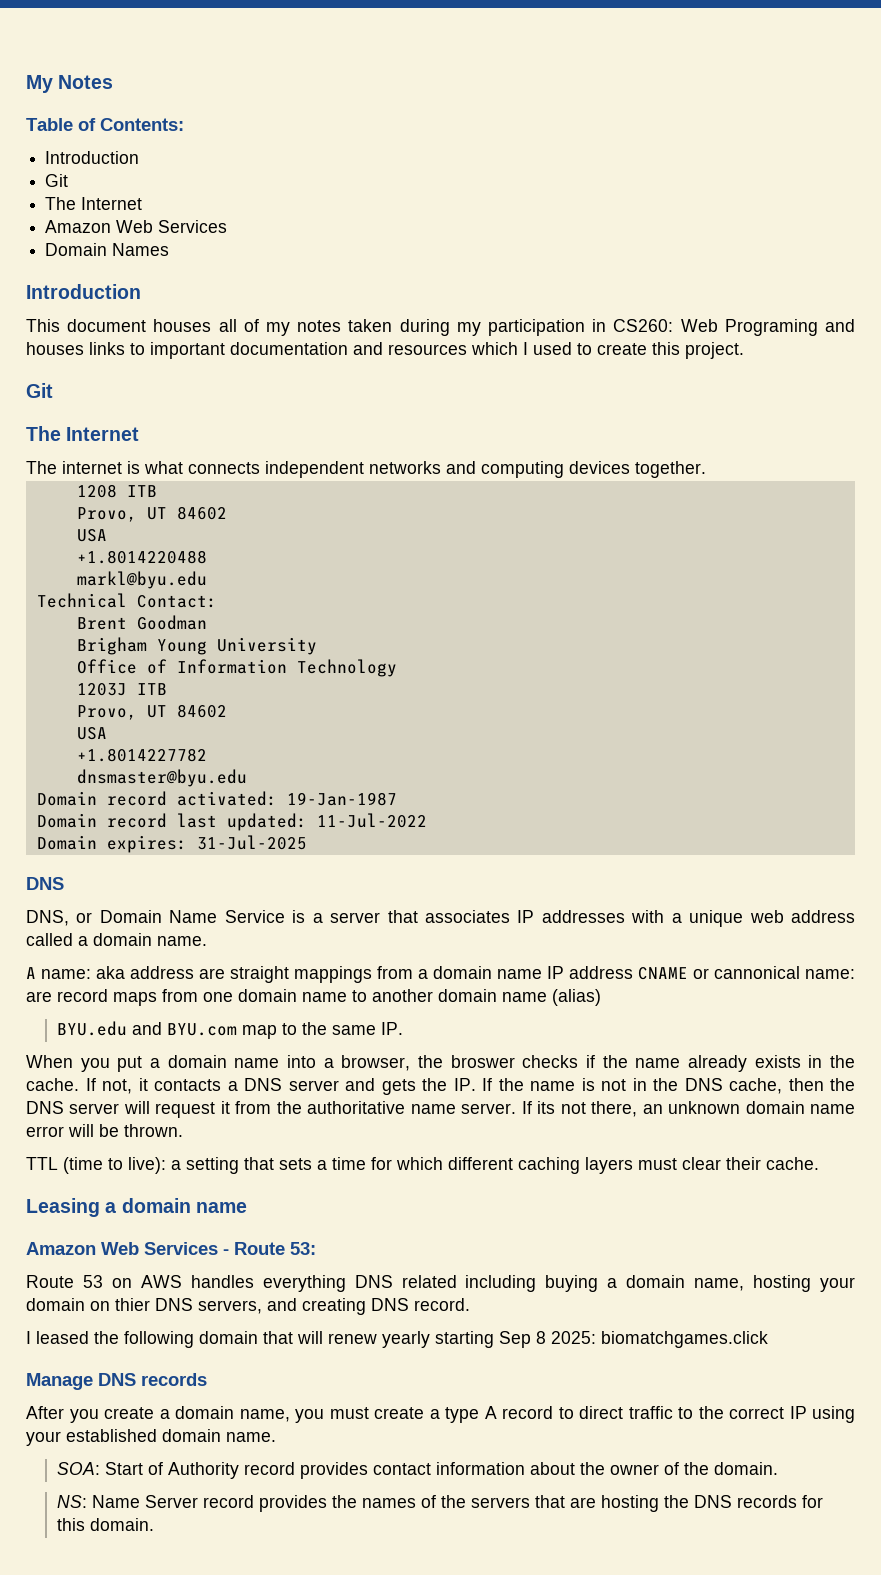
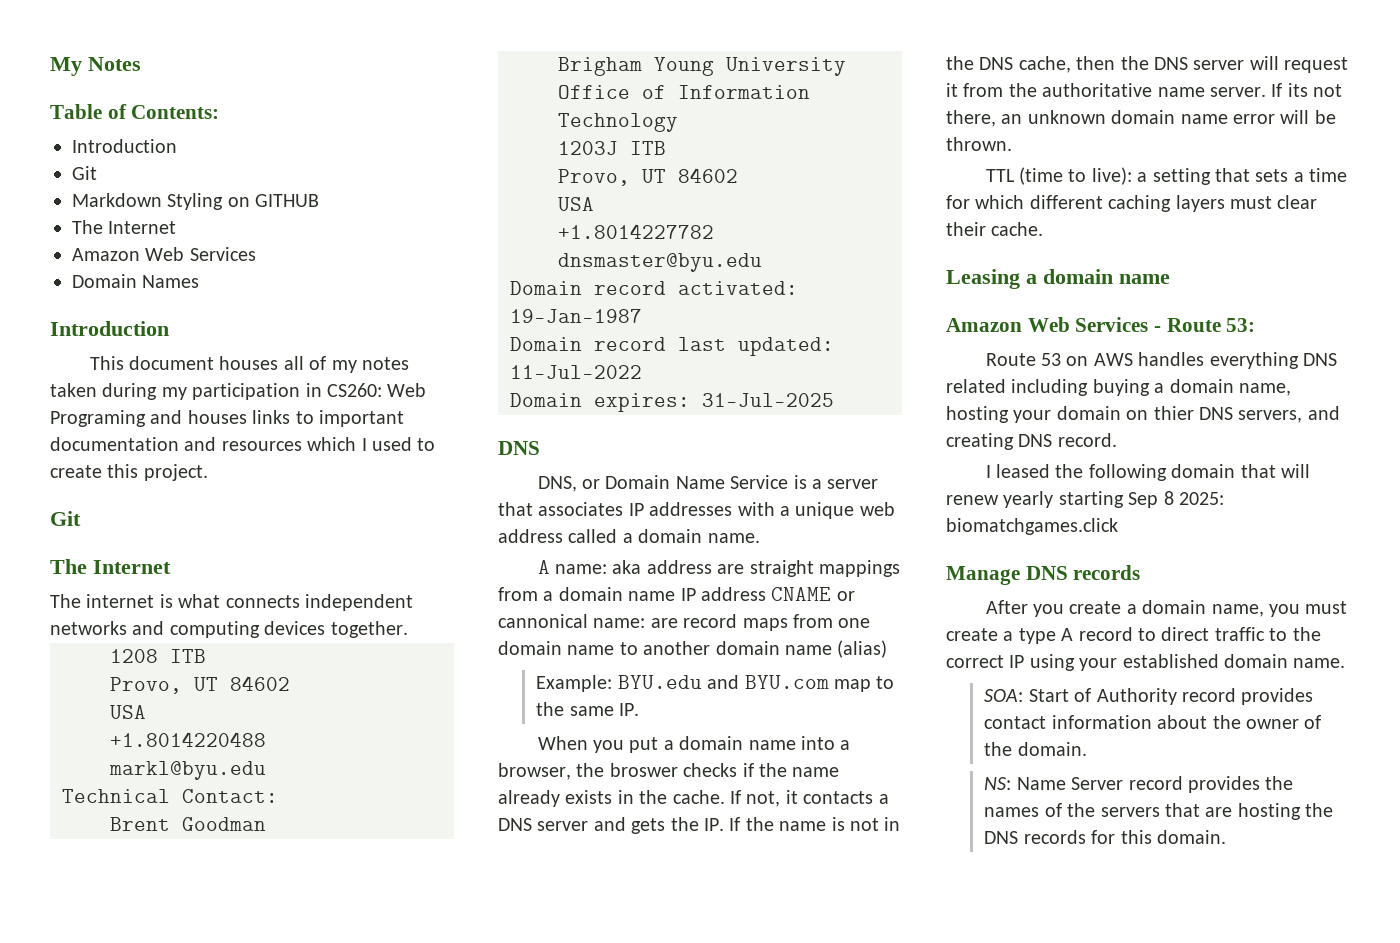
+ Markdown Styling on GITHUB
- BYU.edu and BYU.com map to the same IP.
+ Example: BYU.edu and BYU.com map to the same IP.

